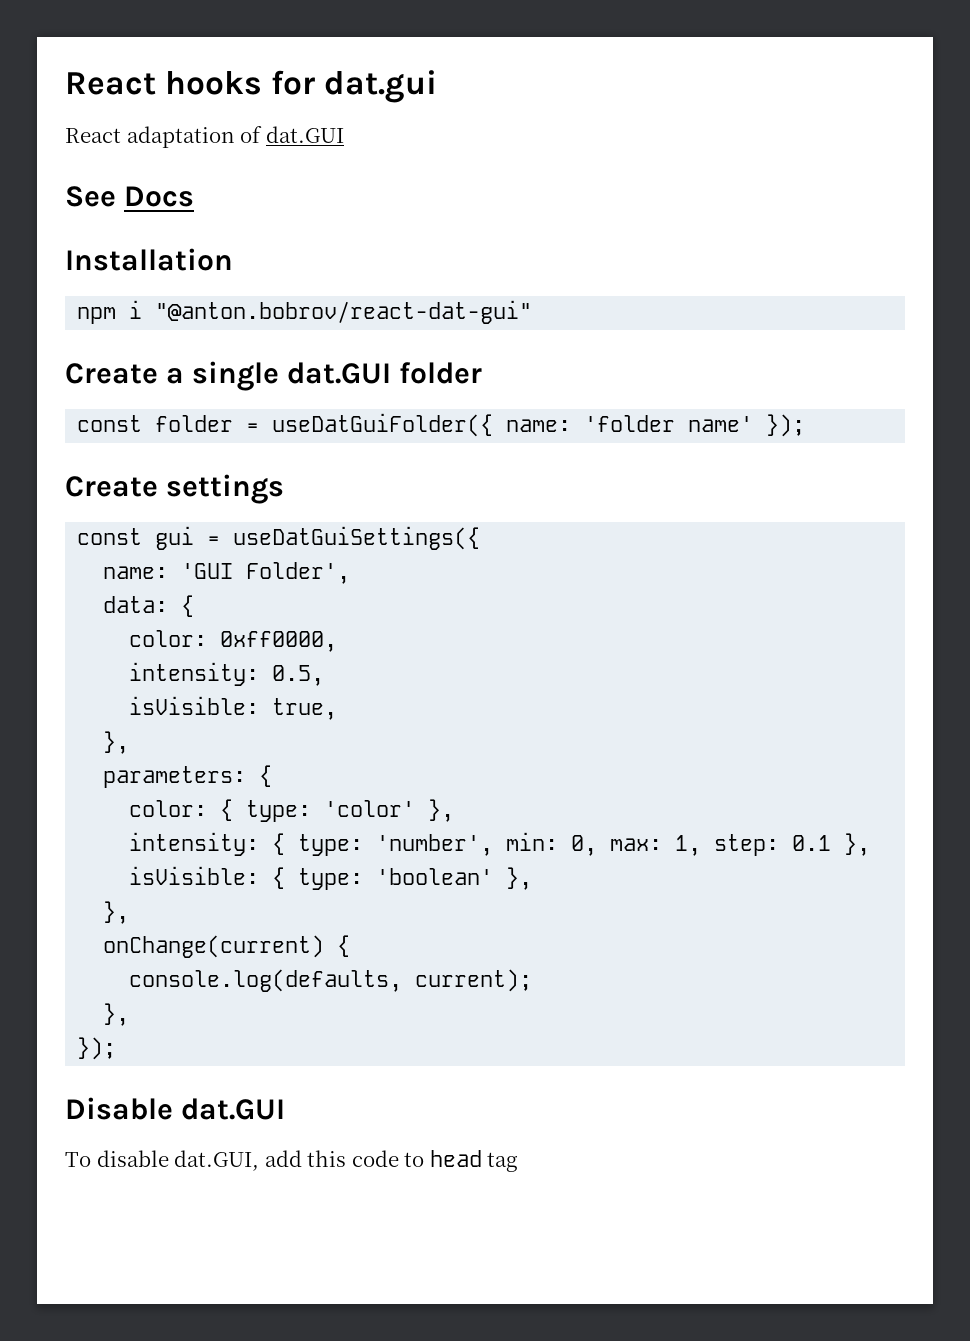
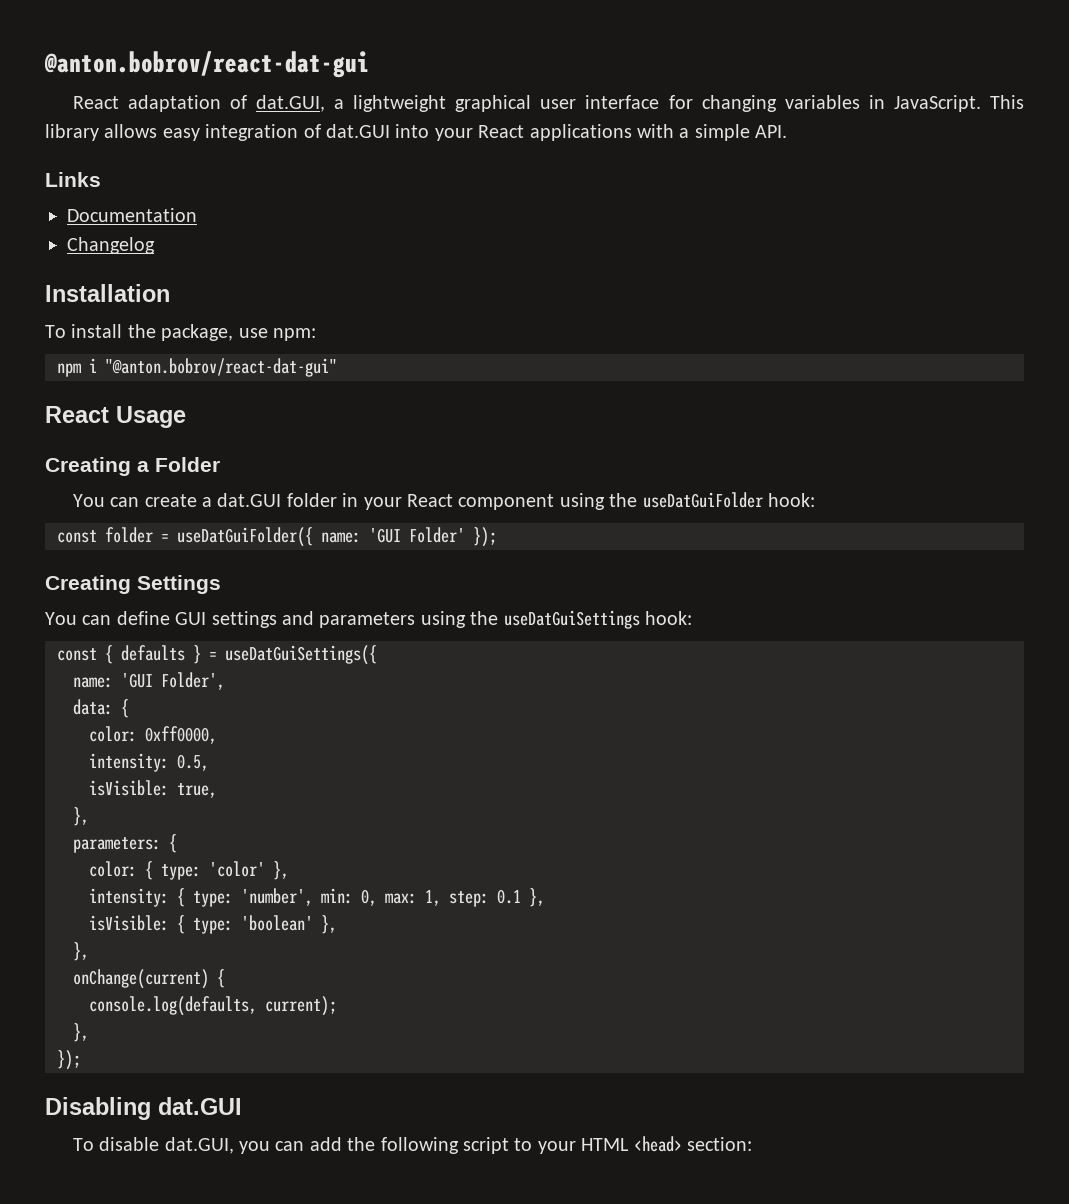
- React hooks for dat.gui
+ @anton.bobrov/react-dat-gui
- React adaptation of dat.GUI
- See Docs
+ React adaptation of dat.GUI, a lightweight graphical user interface for changing variables in JavaScript. This library allows easy integration of dat.GUI into your React applications with a simple API.
+ Links
+ Documentation
+ Changelog
  Installation
+ To install the package, use npm:
  npm i "@anton.bobrov/react-dat-gui"
- Create a single dat.GUI folder
+ React Usage
+ Creating a Folder
+ You can create a dat.GUI folder in your React component using the useDatGuiFolder hook:
- const folder = useDatGuiFolder({ name: 'folder name' });
- Create settings
- const gui = useDatGuiSettings({
+ const folder = useDatGuiFolder({ name: 'GUI Folder' });
+ Creating Settings
+ You can define GUI settings and parameters using the useDatGuiSettings hook:
+ const { defaults } = useDatGuiSettings({
- Disable dat.GUI
+ Disabling dat.GUI
- To disable dat.GUI, add this code to head tag
+ To disable dat.GUI, you can add the following script to your HTML <head> section:

